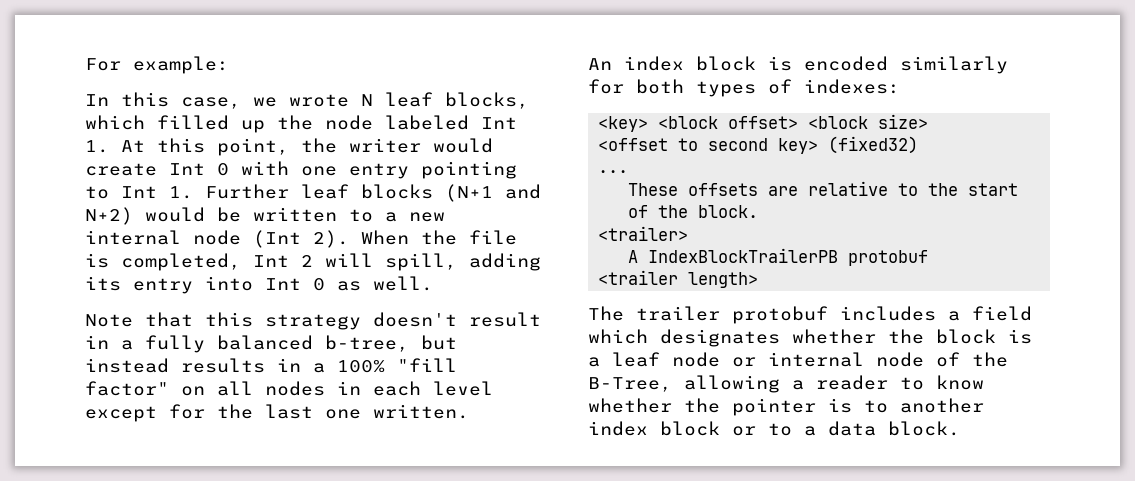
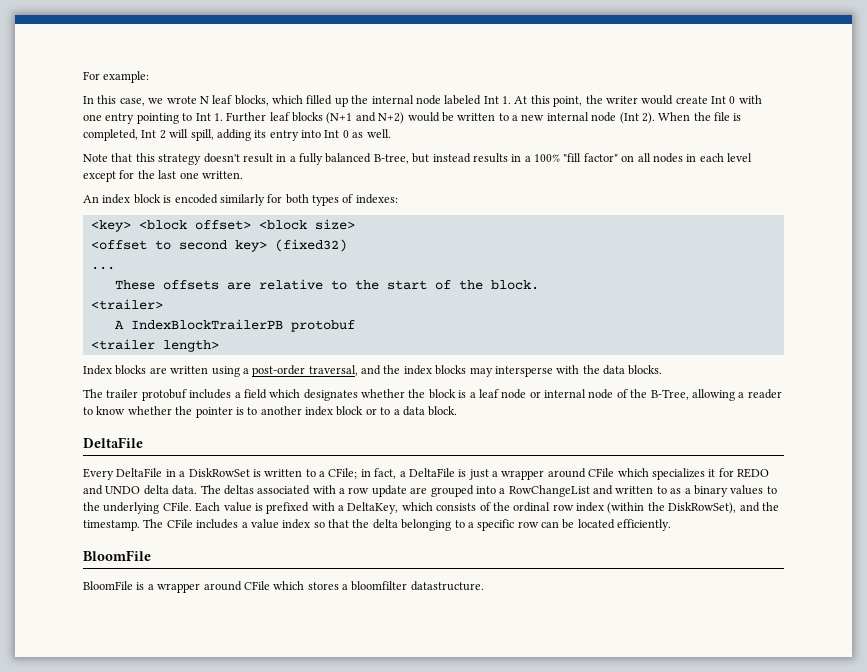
- In this case, we wrote N leaf blocks, which filled up the node labeled Int 1. At this point, the writer would create Int 0 with one entry pointing to Int 1. Further leaf blocks (N+1 and N+2) would be written to a new internal node (Int 2).
+ In this case, we wrote N leaf blocks, which filled up the internal node labeled Int 1. At this point, the writer would create Int 0 with one entry pointing to Int 1. Further leaf blocks (N+1 and N+2) would be written to a new internal node (Int 2).
- Note that this strategy doesn't result in a fully balanced b-tree, but instead results in a 100% "fill factor" on all nodes in each level except for the last one written.
+ Note that this strategy doesn't result in a fully balanced B-tree, but instead results in a 100% "fill factor" on all nodes in each level except for the last one written.
+ Index blocks are written using a post-order traversal, and the index blocks may intersperse with the data blocks.
  The trailer protobuf includes a field which designates whether the block is a leaf node or internal node of the B-Tree, allowing a reader to know whether the pointer is to another index block or to a data block.
+ DeltaFile
+ Every DeltaFile in a DiskRowSet is written to a CFile; in fact, a DeltaFile is just a wrapper around CFile which specializes it for REDO and UNDO delta data. The deltas associated with a row update are grouped into a RowChangeList and written to as a binary values to the underlying CFile. Each value is prefixed with a DeltaKey, which consists of the ordinal row index (within the DiskRowSet), and the timestamp. The CFile includes a value index so that the delta belonging to a specific row can be located efficiently.
+ BloomFile
+ BloomFile is a wrapper around CFile which stores a bloomfilter datastructure.

